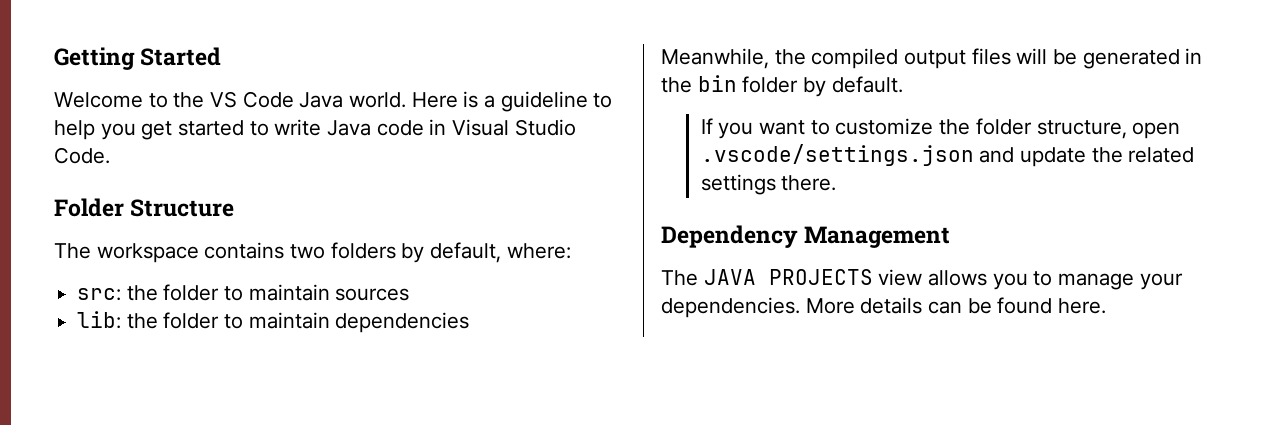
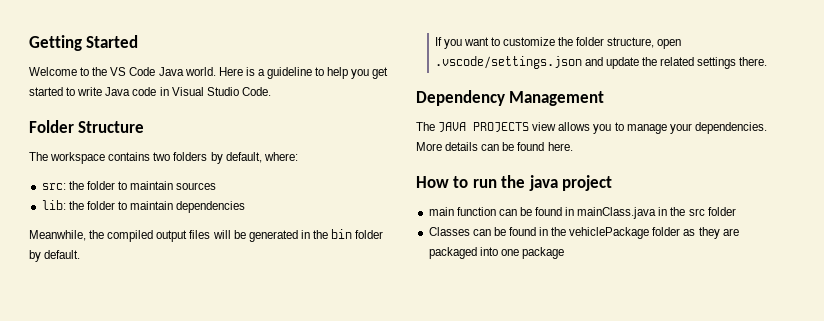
+ How to run the java project
+ main function can be found in mainClass.java in the src folder
+ Classes can be found in the vehiclePackage folder as they are packaged into one package

